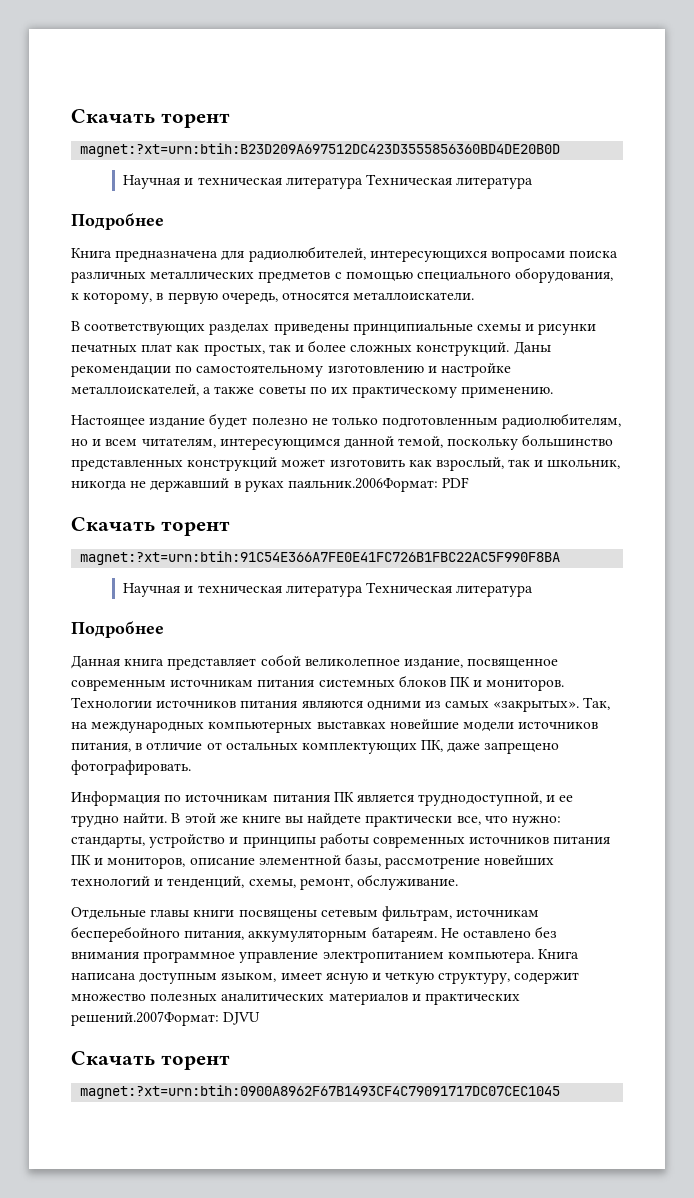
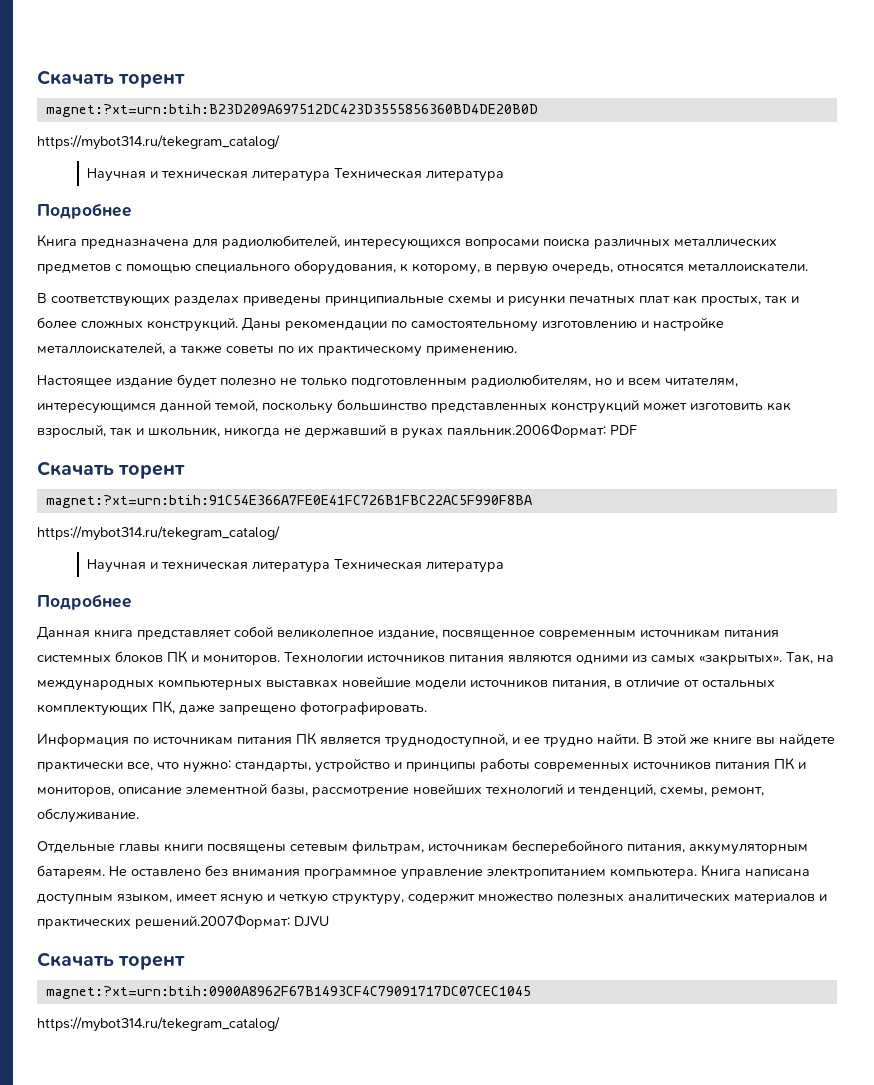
  magnet:?xt=urn:btih:B23D209A697512DC423D3555856360BD4DE20B0D
+ https://mybot314.ru/tekegram_catalog/
  magnet:?xt=urn:btih:91C54E366A7FE0E41FC726B1FBC22AC5F990F8BA
+ https://mybot314.ru/tekegram_catalog/
  magnet:?xt=urn:btih:0900A8962F67B1493CF4C79091717DC07CEC1045
+ https://mybot314.ru/tekegram_catalog/

